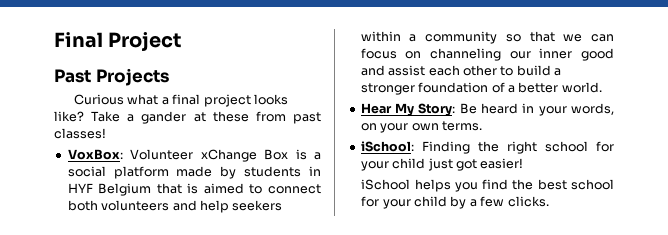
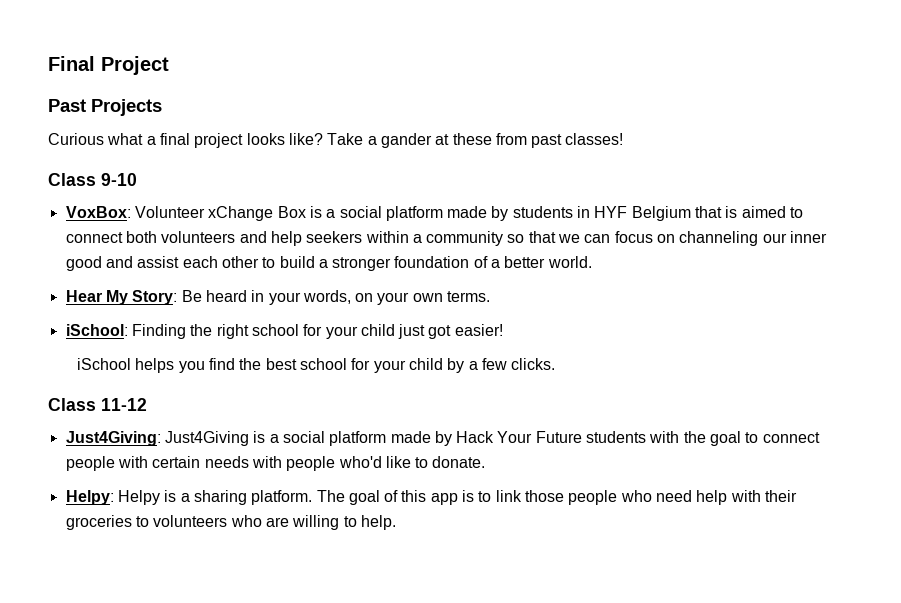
+ Class 9-10
+ Class 11-12
+ Just4Giving: Just4Giving is a social platform made by Hack Your Future students with the goal to connect people with certain needs with people who'd like to donate.
+ Helpy: Helpy is a sharing platform. The goal of this app is to link those people who need help with their groceries to volunteers who are willing to help.

